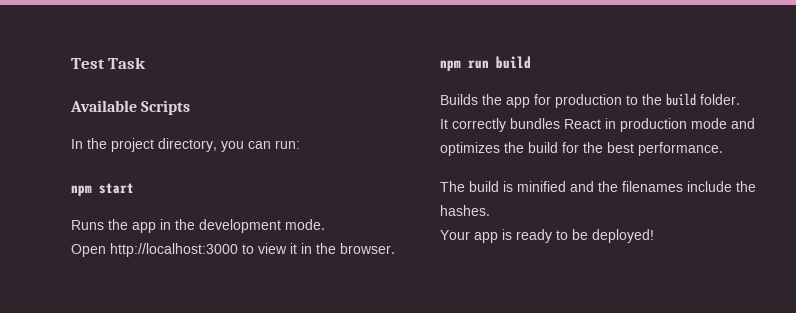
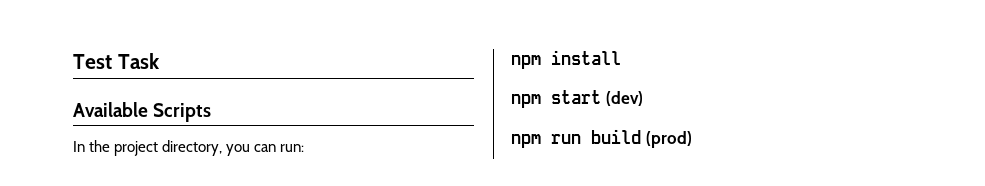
+ npm install
- npm start
- Runs the app in the development mode.
- Open http://localhost:3000 to view it in the browser.
- npm run build
- Builds the app for production to the build folder.
- It correctly bundles React in production mode and optimizes the build for the best performance.
- The build is minified and the filenames include the hashes.
- Your app is ready to be deployed!
+ npm start (dev)
+ npm run build (prod)

